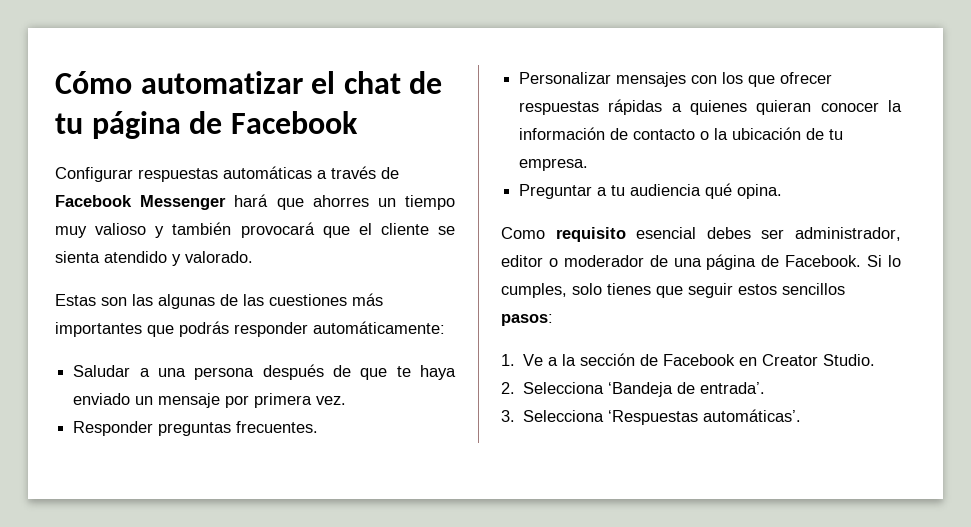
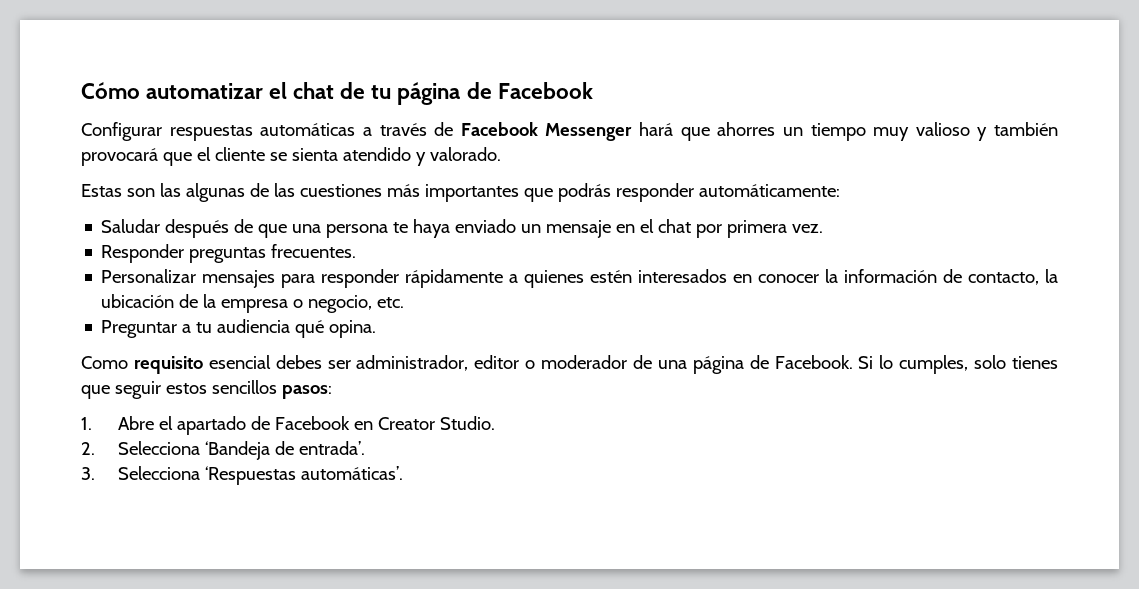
- Saludar a una persona después de que te haya enviado un mensaje por primera vez.
+ Saludar después de que una persona te haya enviado un mensaje en el chat por primera vez.
- Personalizar mensajes con los que ofrecer respuestas rápidas a quienes quieran conocer la información de contacto o la ubicación de tu empresa.
+ Personalizar mensajes para responder rápidamente a quienes estén interesados en conocer la información de contacto, la ubicación de la empresa o negocio, etc.
- 1. Ve a la sección de Facebook en Creator Studio.
+ 1. Abre el apartado de Facebook en Creator Studio.

